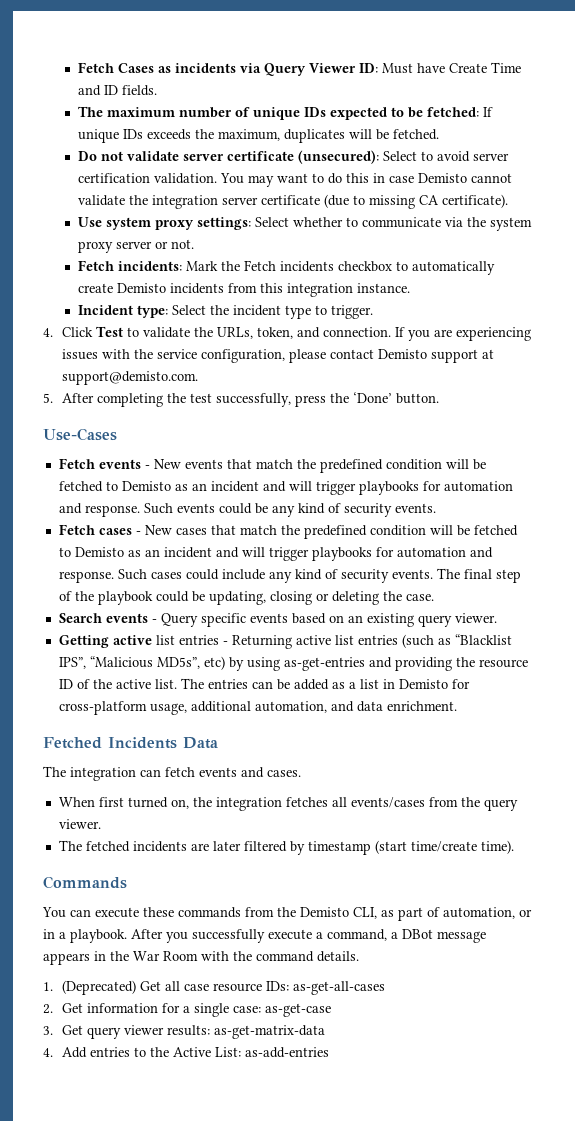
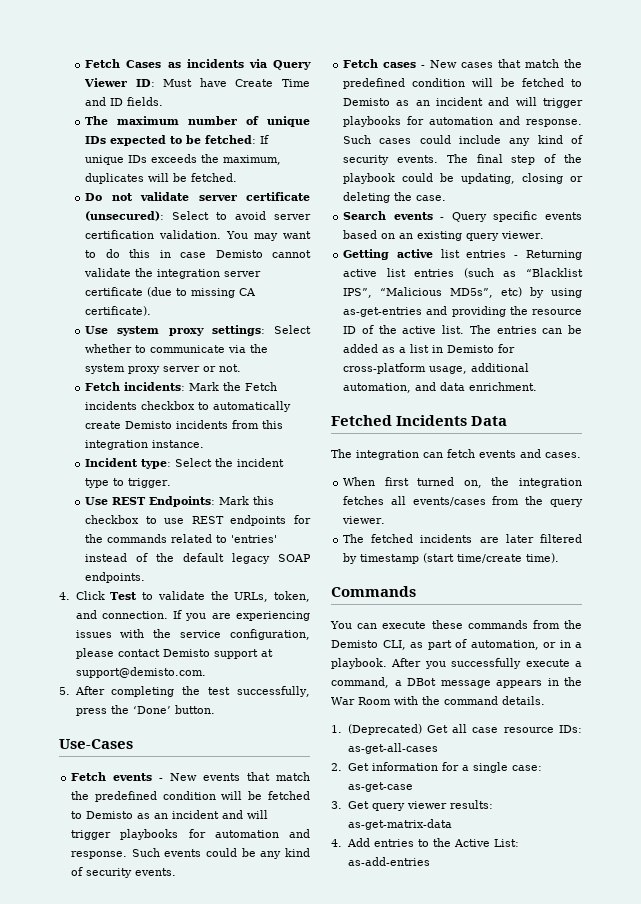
+ Use REST Endpoints: Mark this checkbox to use REST endpoints for the commands related to 'entries' instead of the default legacy SOAP endpoints.

